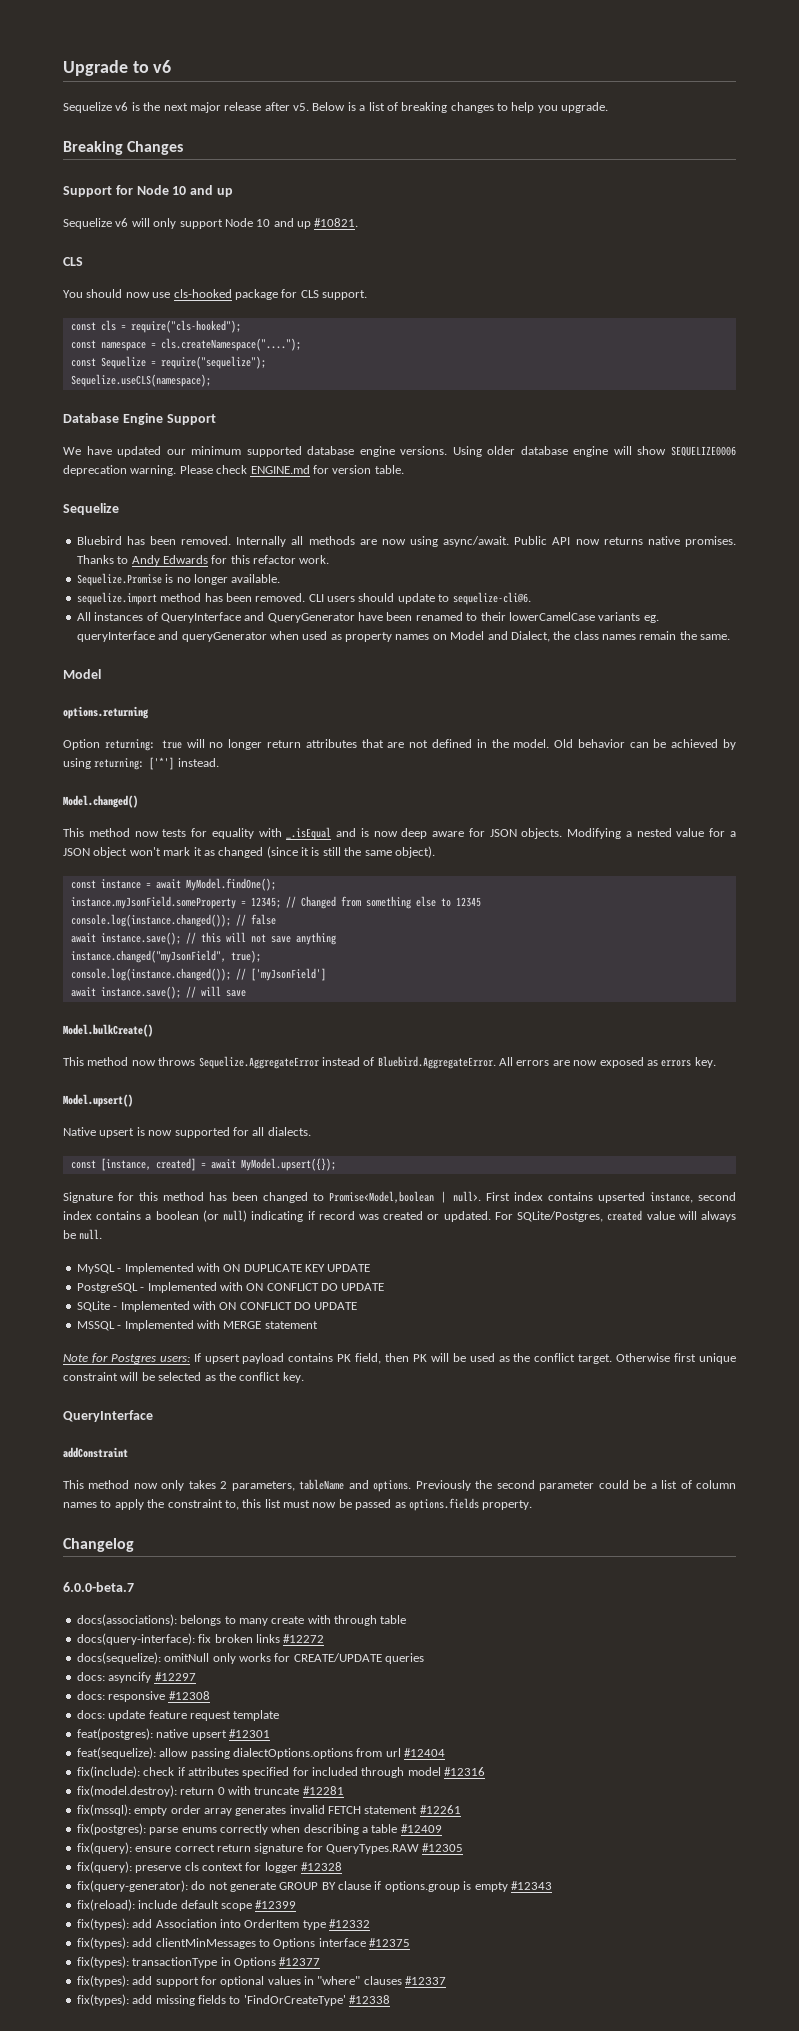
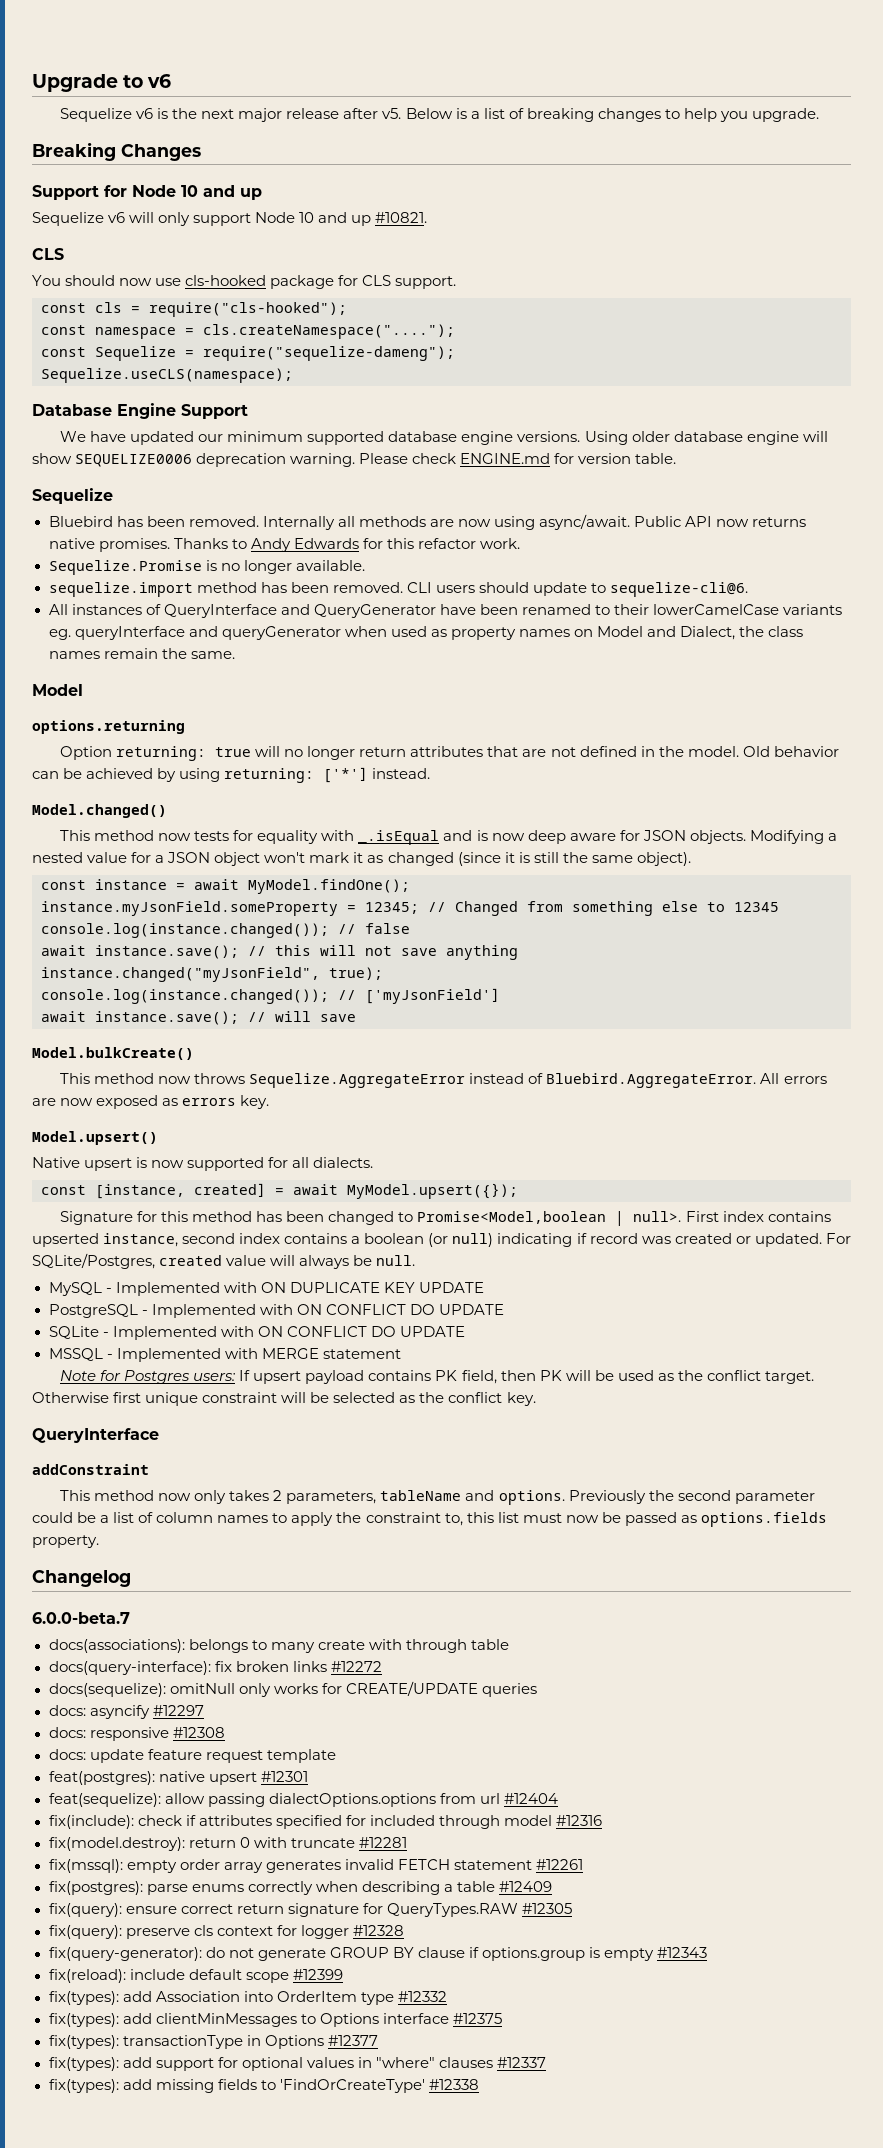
- const Sequelize = require("sequelize");
+ const Sequelize = require("sequelize-dameng");

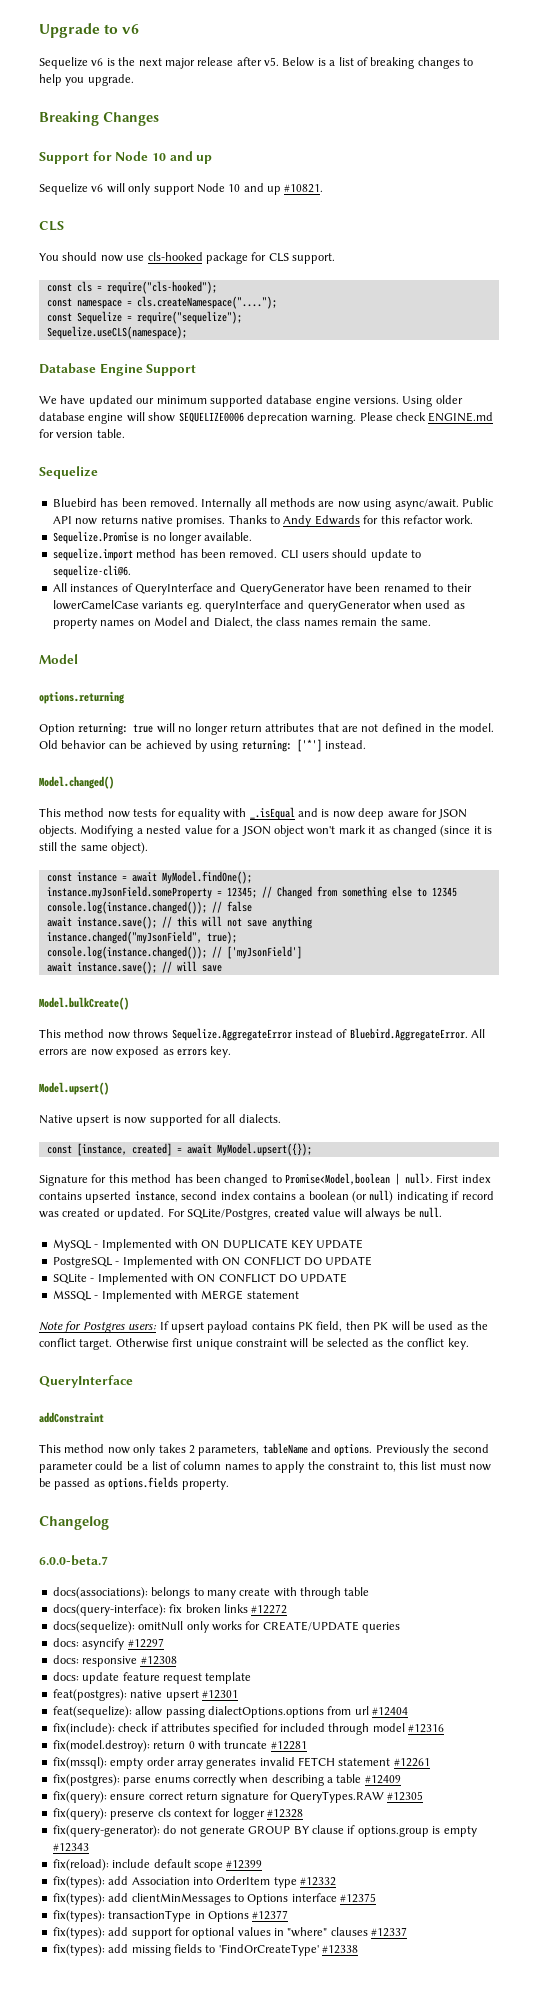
- const Sequelize = require("sequelize-dameng");
+ const Sequelize = require("sequelize");

